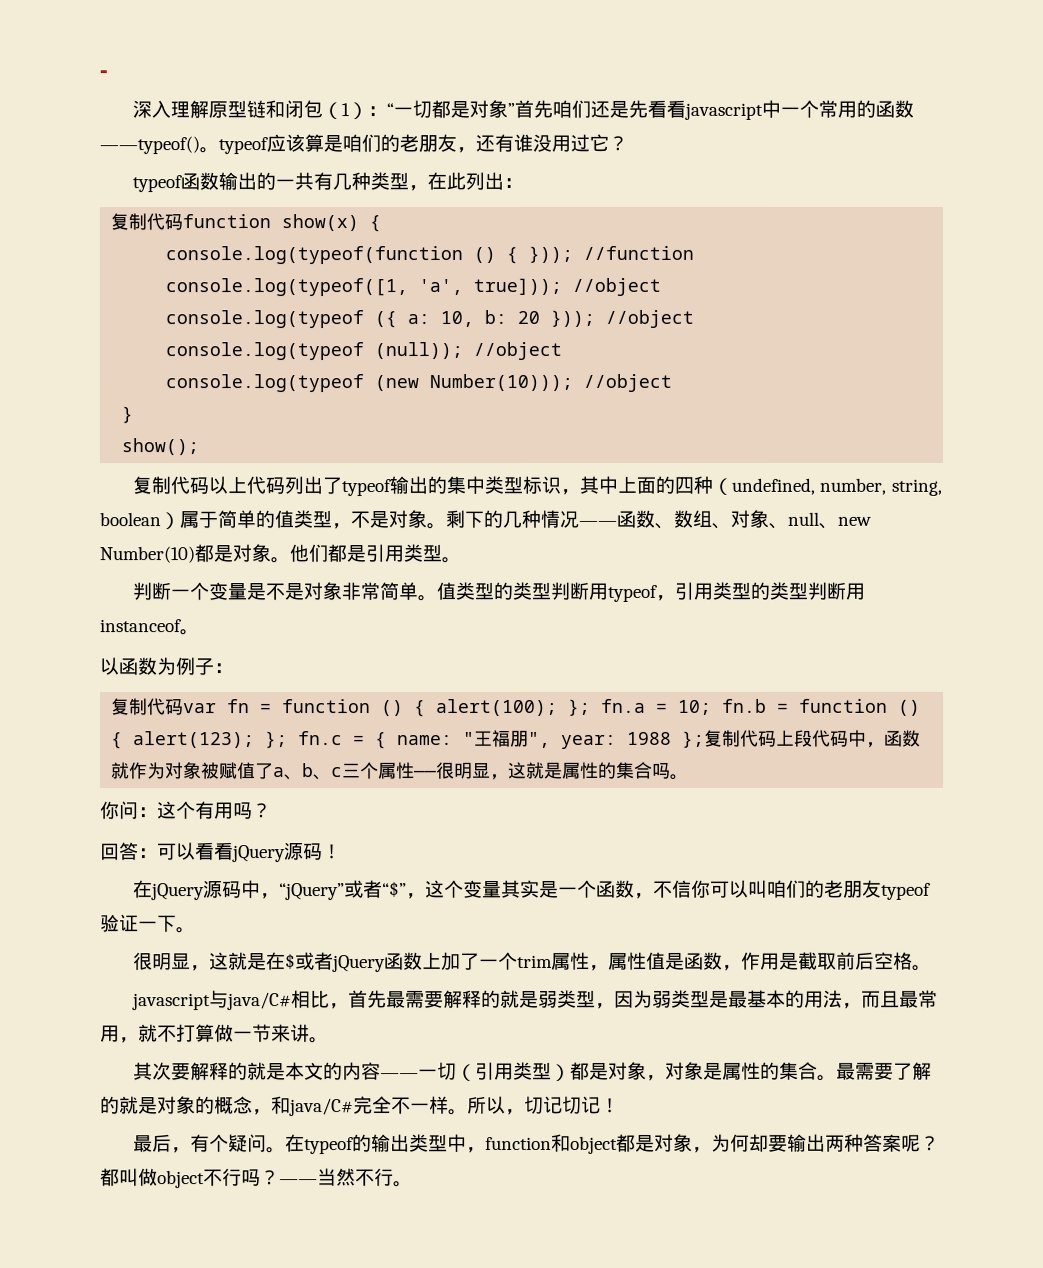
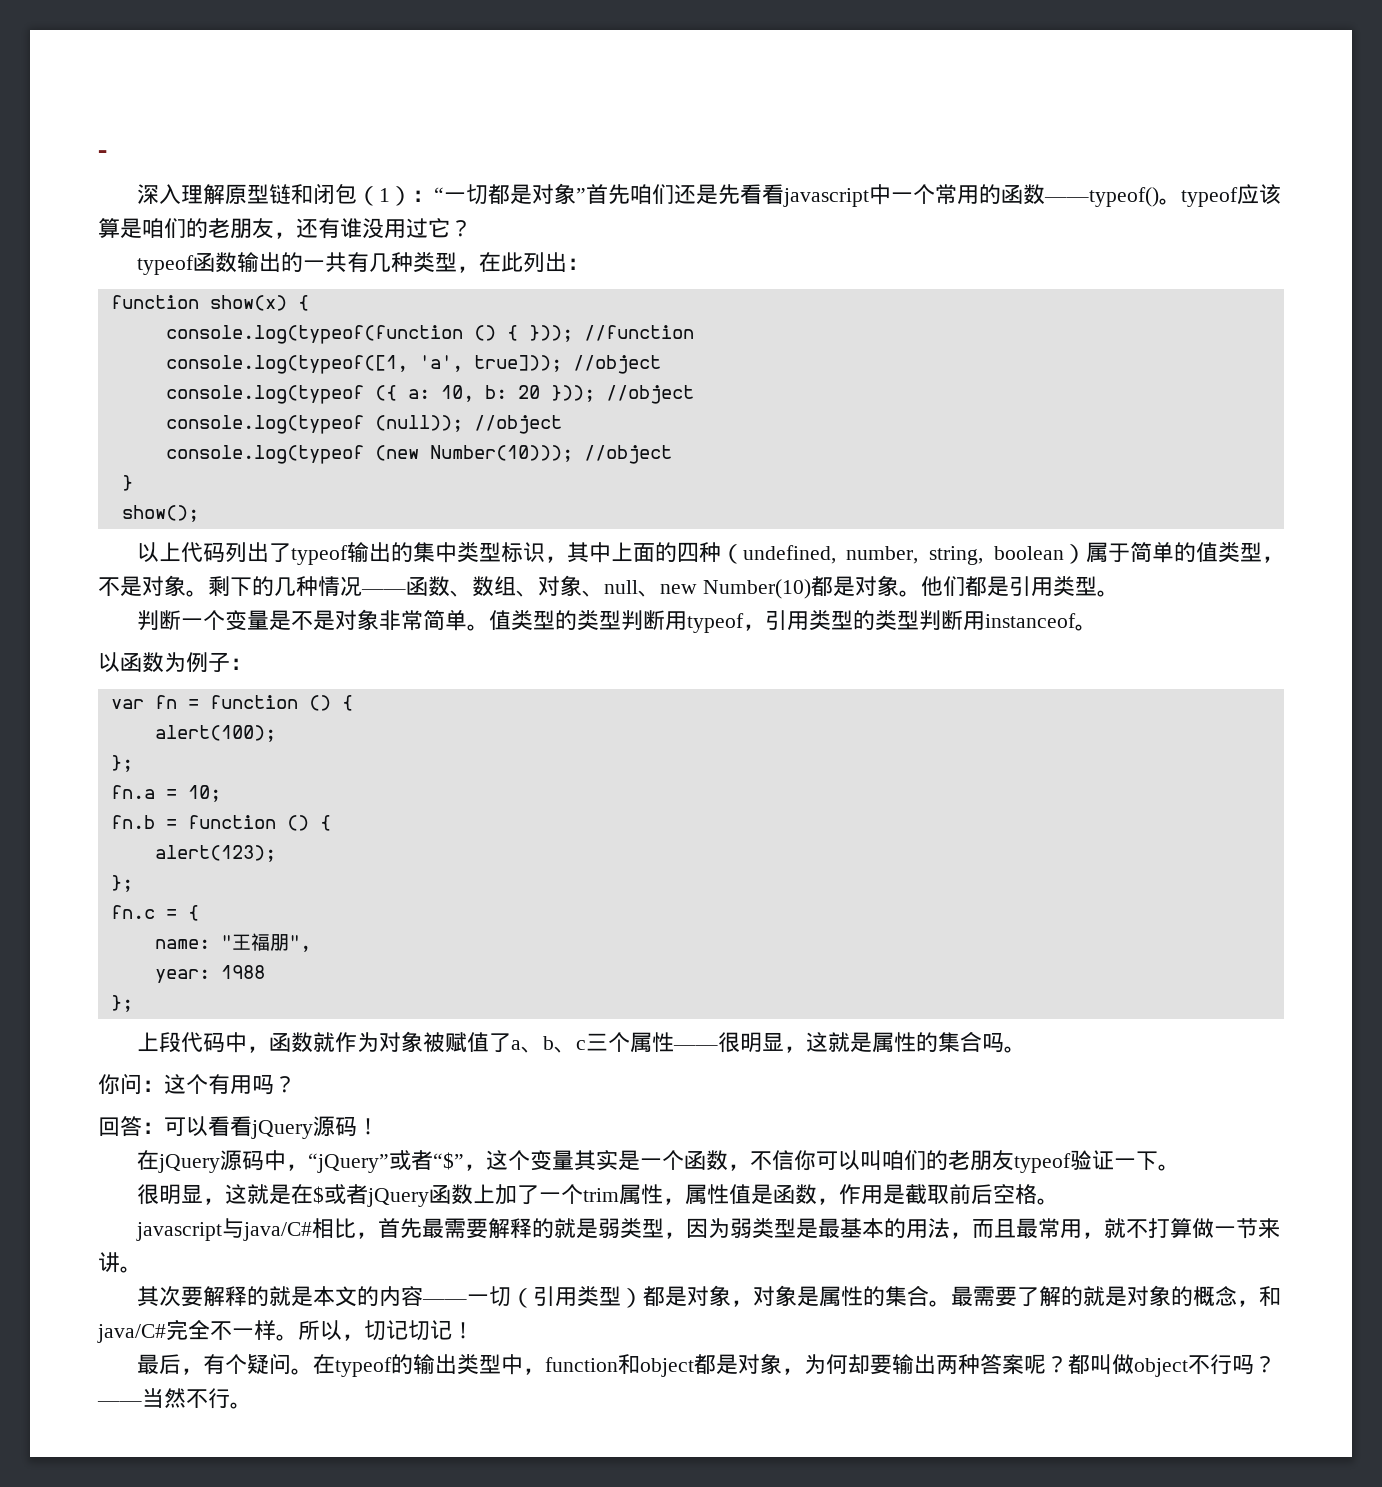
- 复制代码function show(x) {
+ function show(x) {
- 复制代码以上代码列出了typeof输出的集中类型标识，其中上面的四种（undefined, number, string, boolean）属于简单的值类型，不是对象。
+ 以上代码列出了typeof输出的集中类型标识，其中上面的四种（undefined, number, string, boolean）属于简单的值类型，不是对象。
- 复制代码var fn = function () { alert(100); }; fn.a = 10; fn.b = function () { alert(123); }; fn.c = { name: "王福朋", year: 1988 };复制代码上段代码中，函数就作为对象被赋值了a、b、c三个属性——很明显，这就是属性的集合吗。
+ var fn = function () {
+ alert(100);
+ };
+ fn.a = 10;
+ fn.b = function () {
+ alert(123);
+ };
+ fn.c = {
+ name: "王福朋",
+ year: 1988
+ };
+ 上段代码中，函数就作为对象被赋值了a、b、c三个属性——很明显，这就是属性的集合吗。

